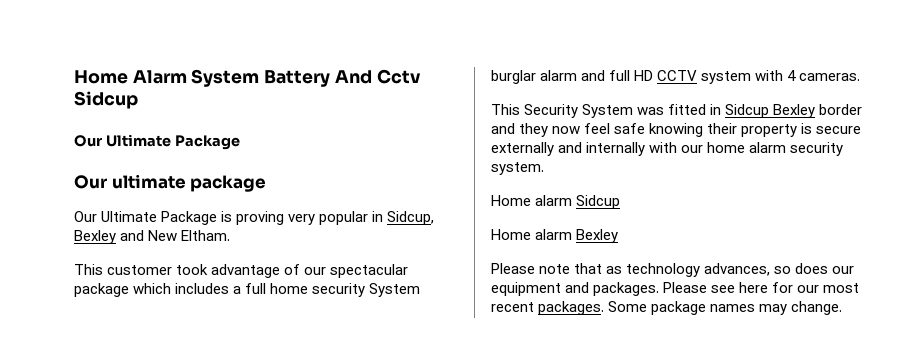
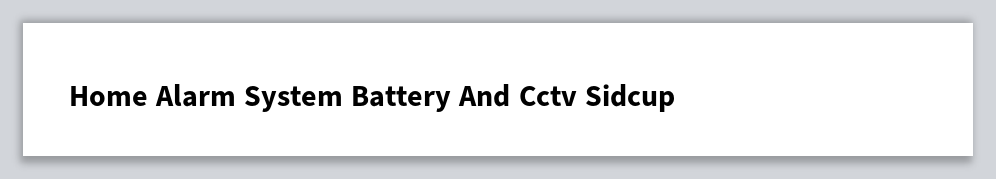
  Home Alarm System Battery And Cctv Sidcup
- Our Ultimate Package
- Our ultimate package
- Our Ultimate Package is proving very popular in Sidcup, Bexley and New Eltham.
- This customer took advantage of our spectacular package which includes a full home security System burglar alarm and full HD CCTV system with 4 cameras.
- This Security System was fitted in Sidcup Bexley border and they now feel safe knowing their property is secure externally and internally with our home alarm security system.
- Home alarm Sidcup
- Home alarm Bexley
- Please note that as technology advances, so does our equipment and packages. Please see here for our most recent packages. Some package names may change.

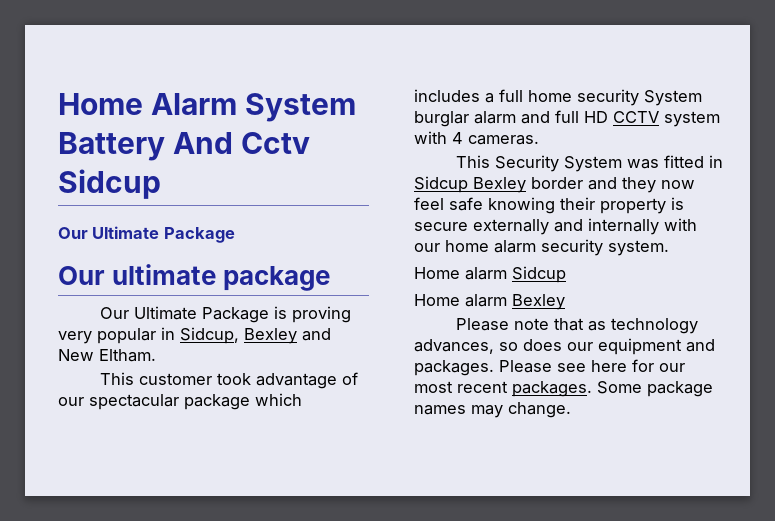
  Home Alarm System Battery And Cctv Sidcup
+ Our Ultimate Package
+ Our ultimate package
+ Our Ultimate Package is proving very popular in Sidcup, Bexley and New Eltham.
+ This customer took advantage of our spectacular package which includes a full home security System burglar alarm and full HD CCTV system with 4 cameras.
+ This Security System was fitted in Sidcup Bexley border and they now feel safe knowing their property is secure externally and internally with our home alarm security system.
+ Home alarm Sidcup
+ Home alarm Bexley
+ Please note that as technology advances, so does our equipment and packages. Please see here for our most recent packages. Some package names may change.

